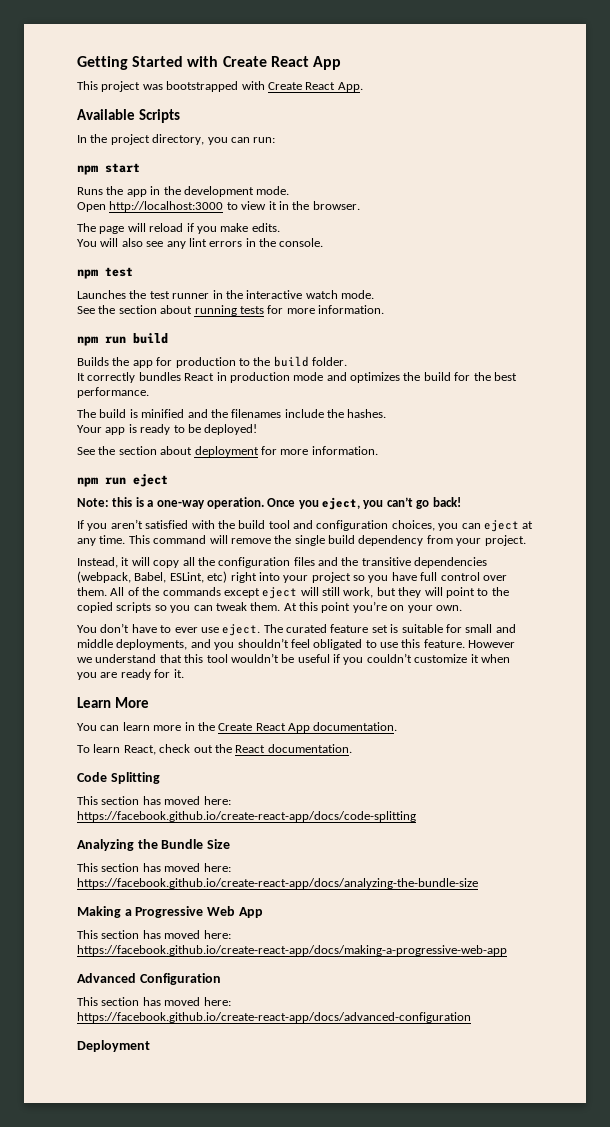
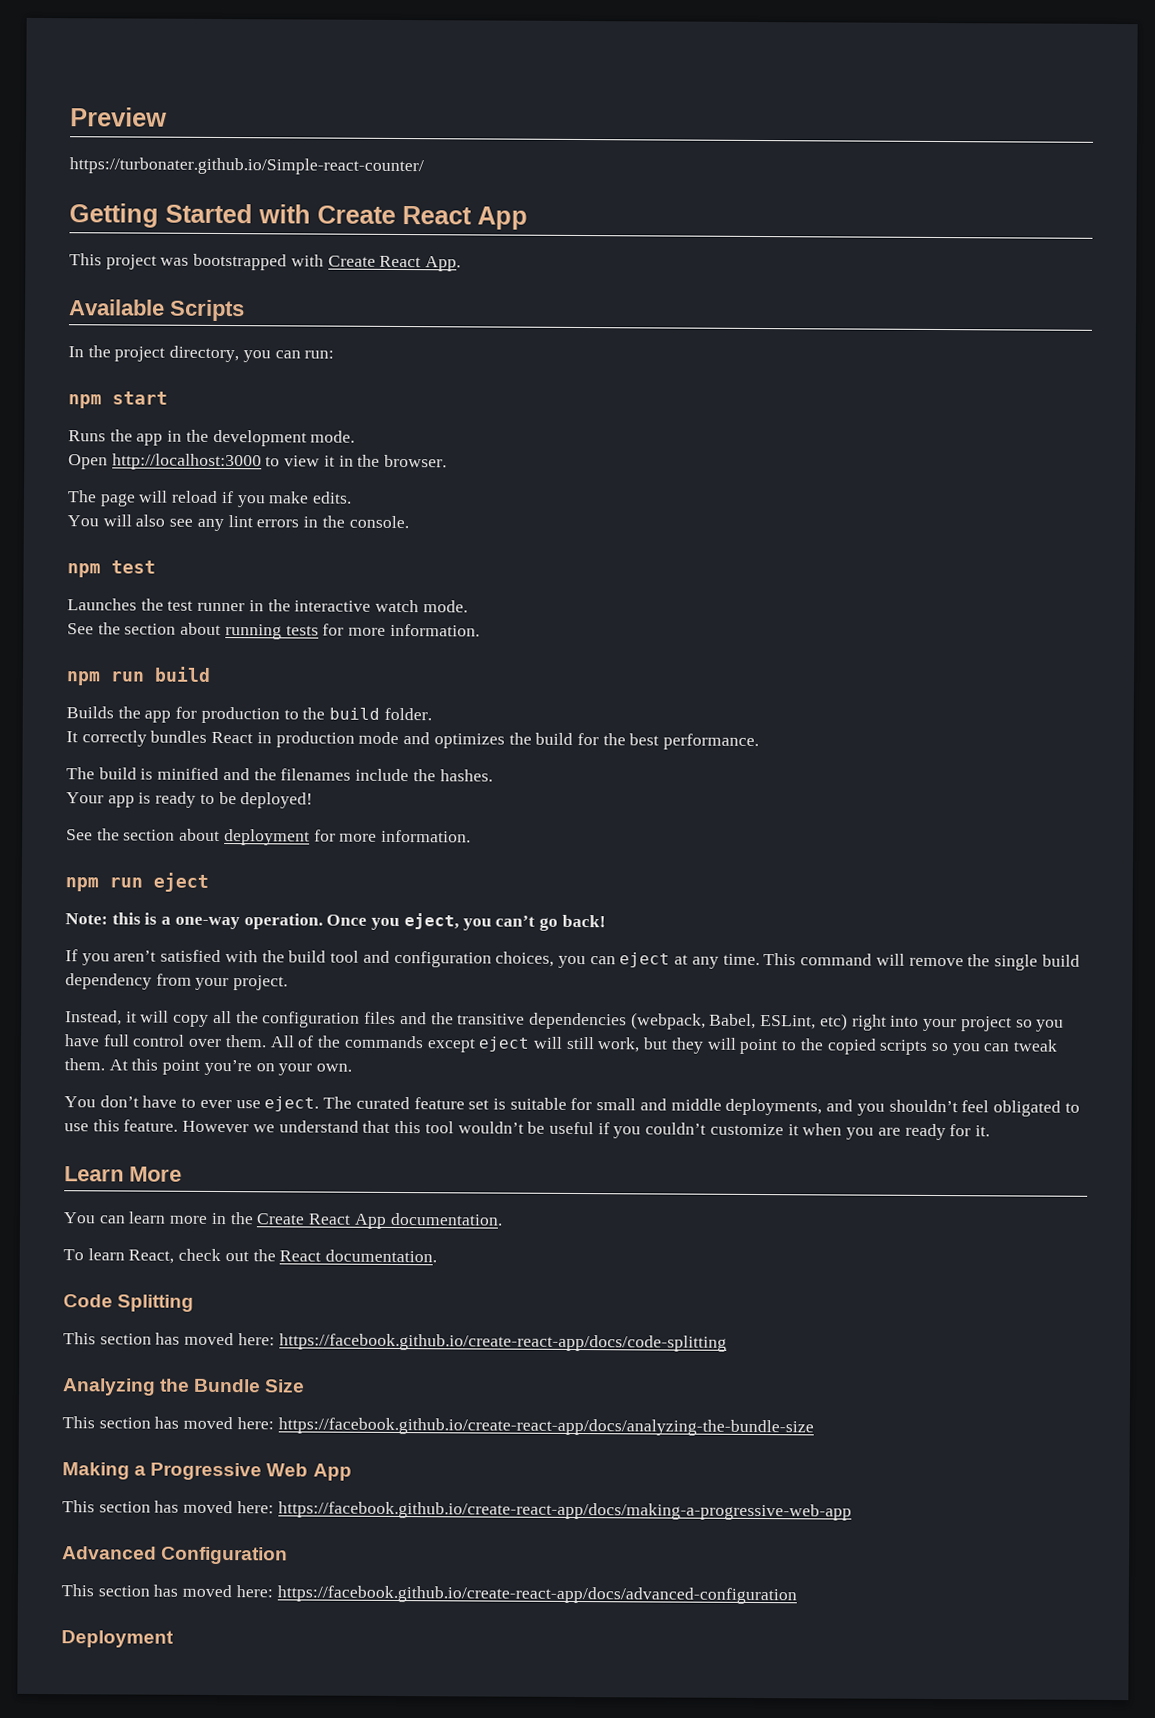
+ Preview
+ https://turbonater.github.io/Simple-react-counter/

